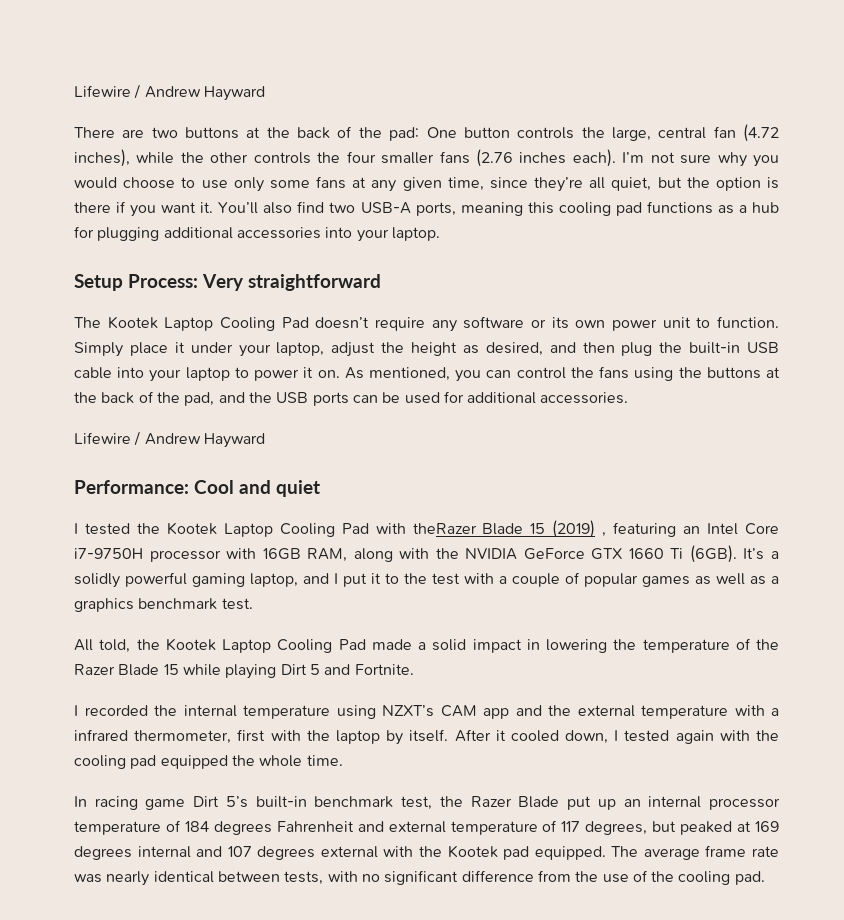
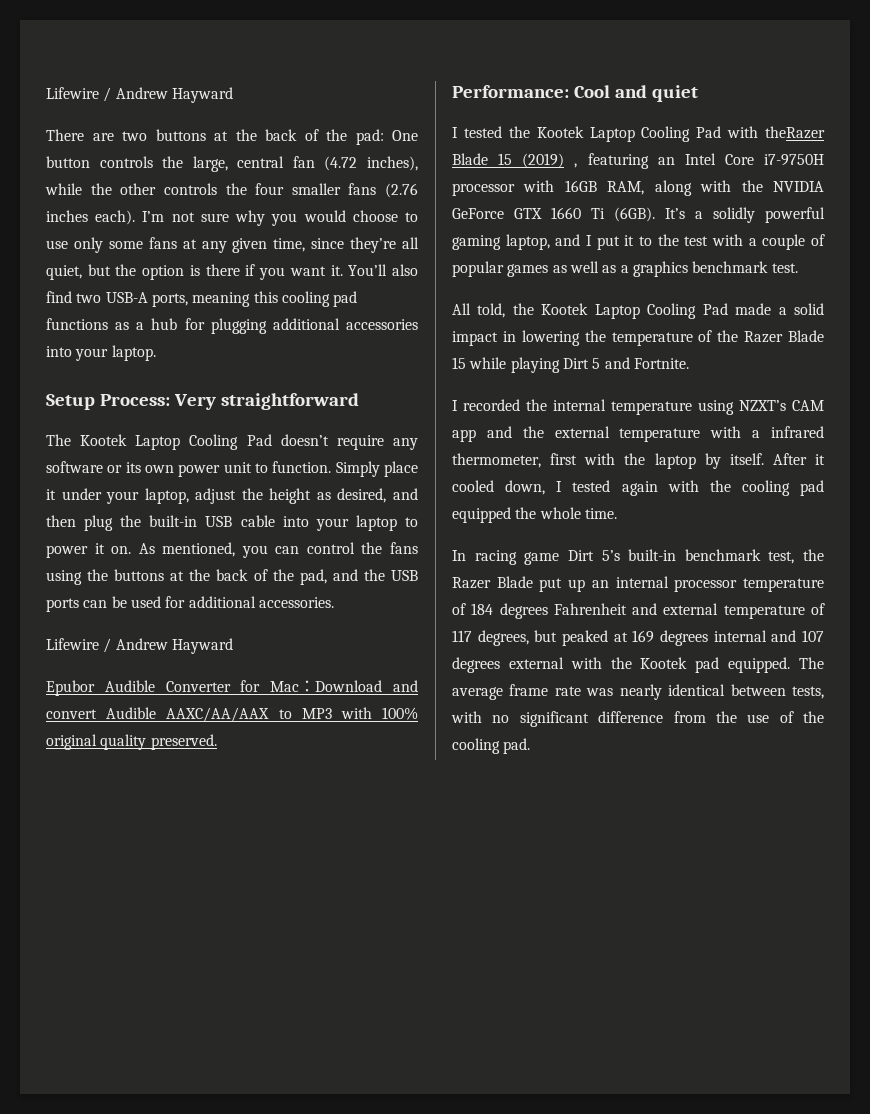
+ Epubor Audible Converter for Mac：Download and convert Audible AAXC/AA/AAX to MP3 with 100% original quality preserved.

